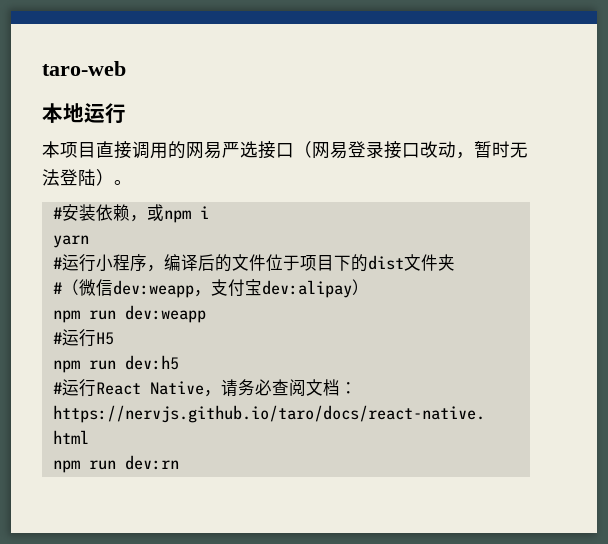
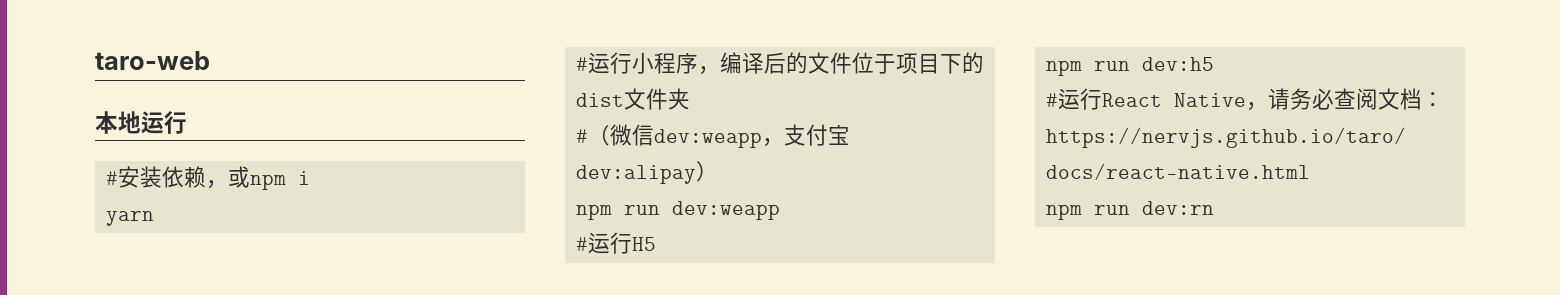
- 本项目直接调用的网易严选接口（网易登录接口改动，暂时无法登陆）。

